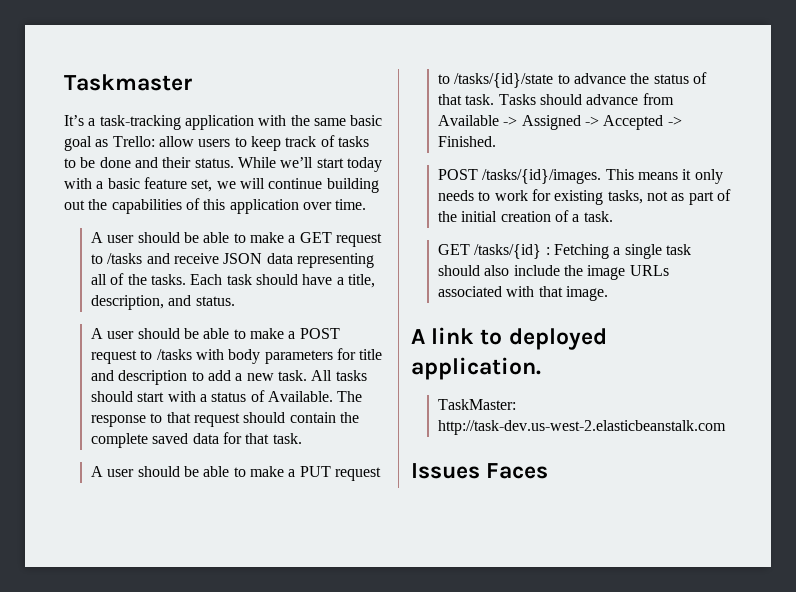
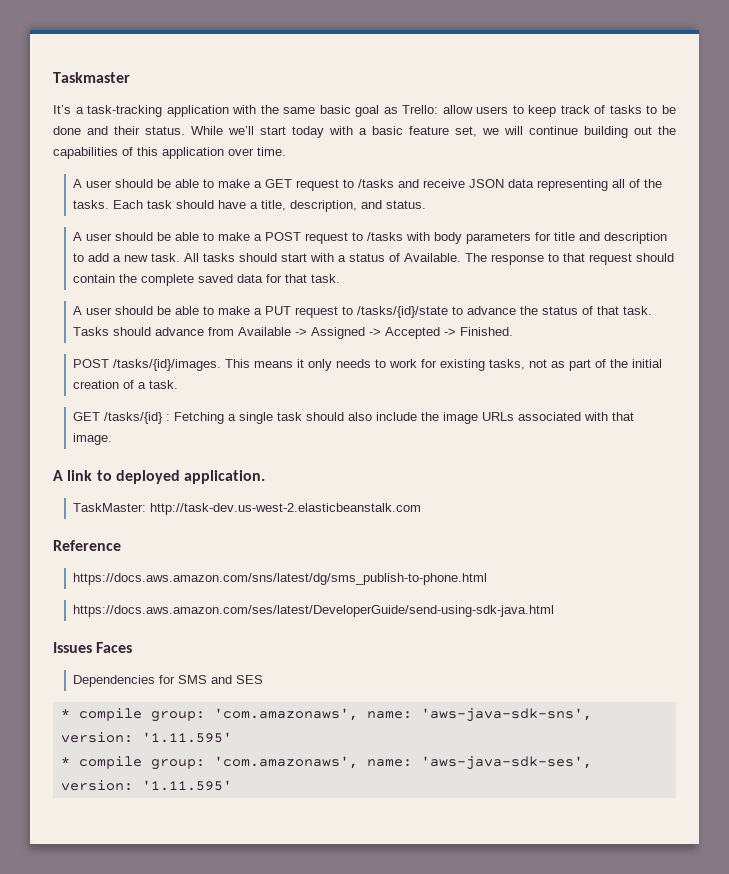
+ Reference
+ https://docs.aws.amazon.com/sns/latest/dg/sms_publish-to-phone.html
+ https://docs.aws.amazon.com/ses/latest/DeveloperGuide/send-using-sdk-java.html
+ Dependencies for SMS and SES
+ * compile group: 'com.amazonaws', name: 'aws-java-sdk-sns', version: '1.11.595'
+ * compile group: 'com.amazonaws', name: 'aws-java-sdk-ses', version: '1.11.595'

